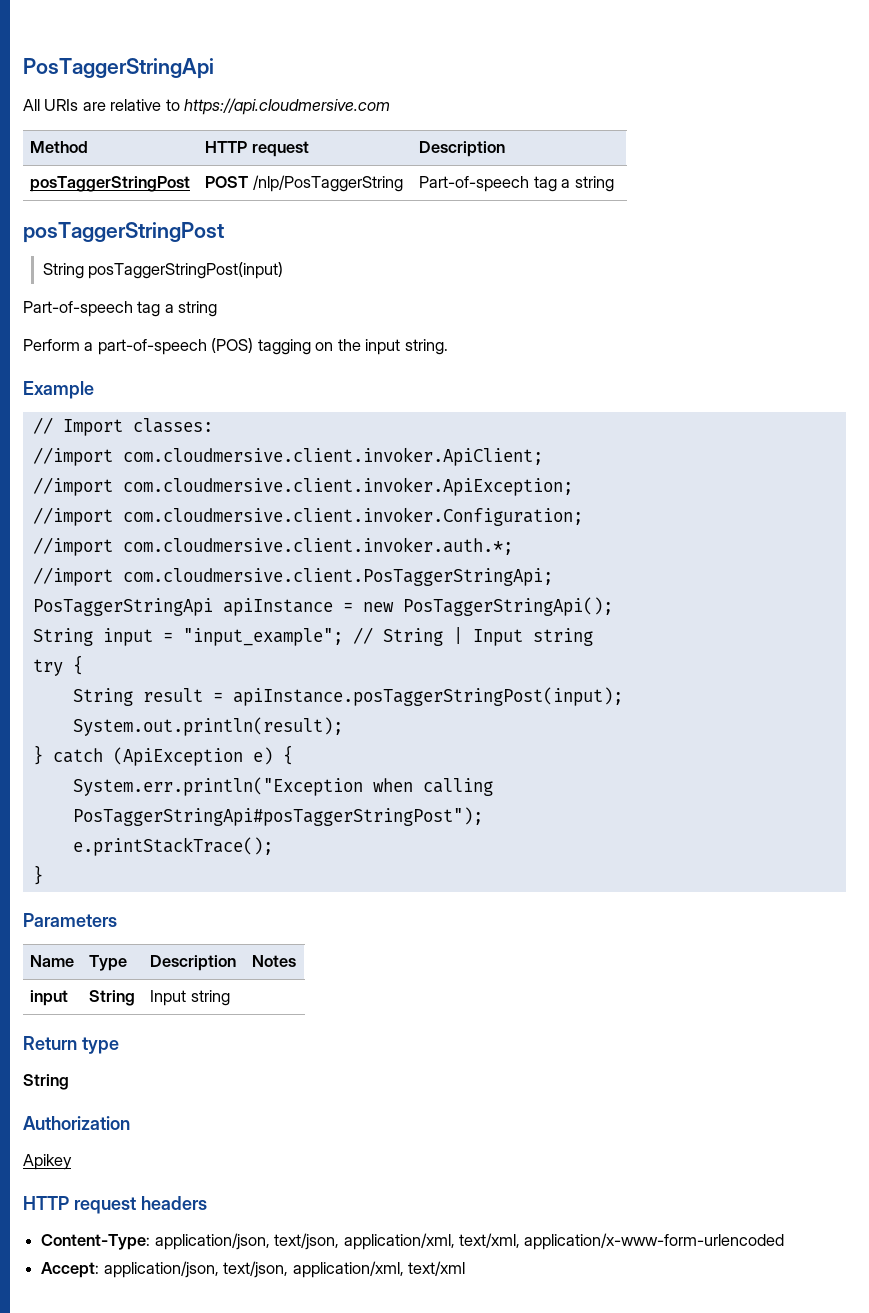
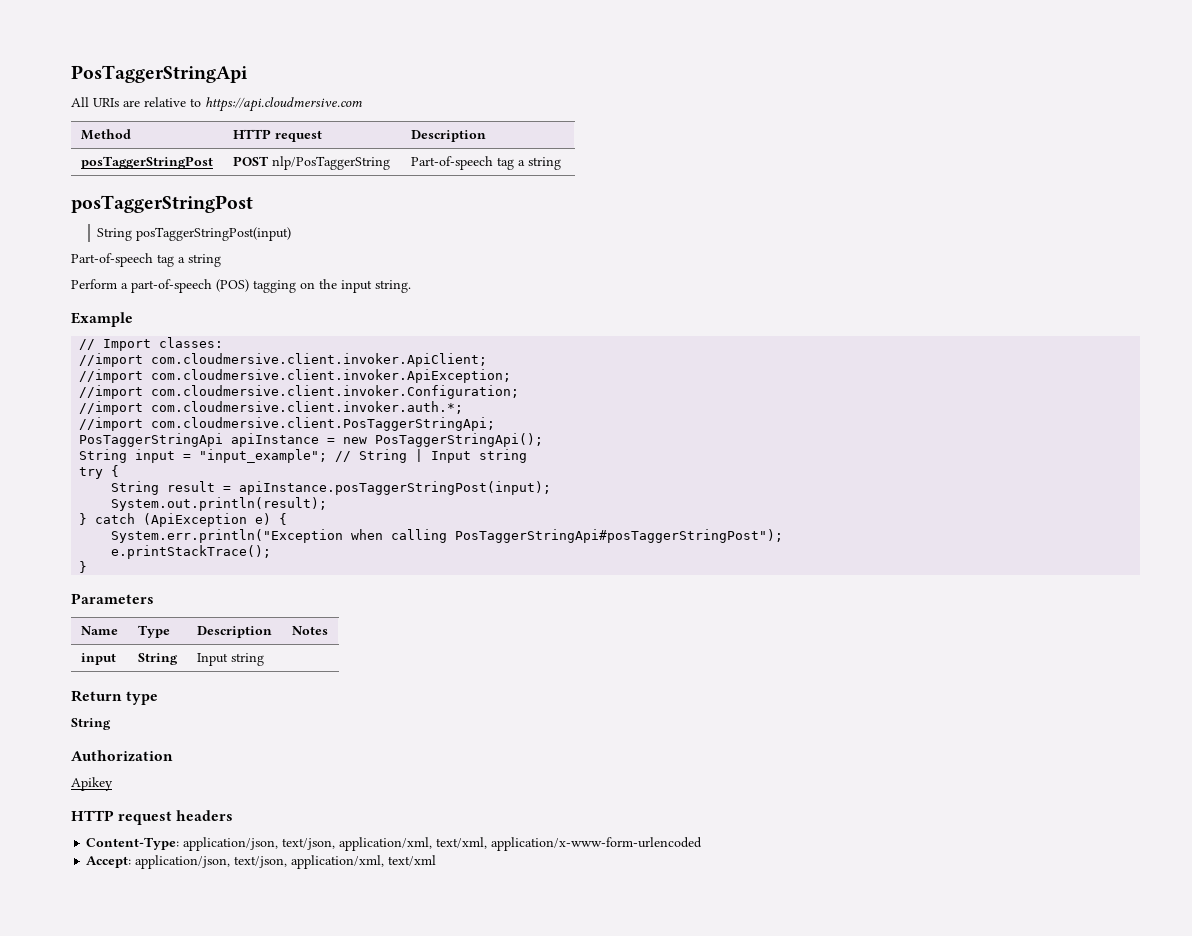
- posTaggerStringPost | POST /nlp/PosTaggerString | Part-of-speech tag a string
+ posTaggerStringPost | POST nlp/PosTaggerString | Part-of-speech tag a string

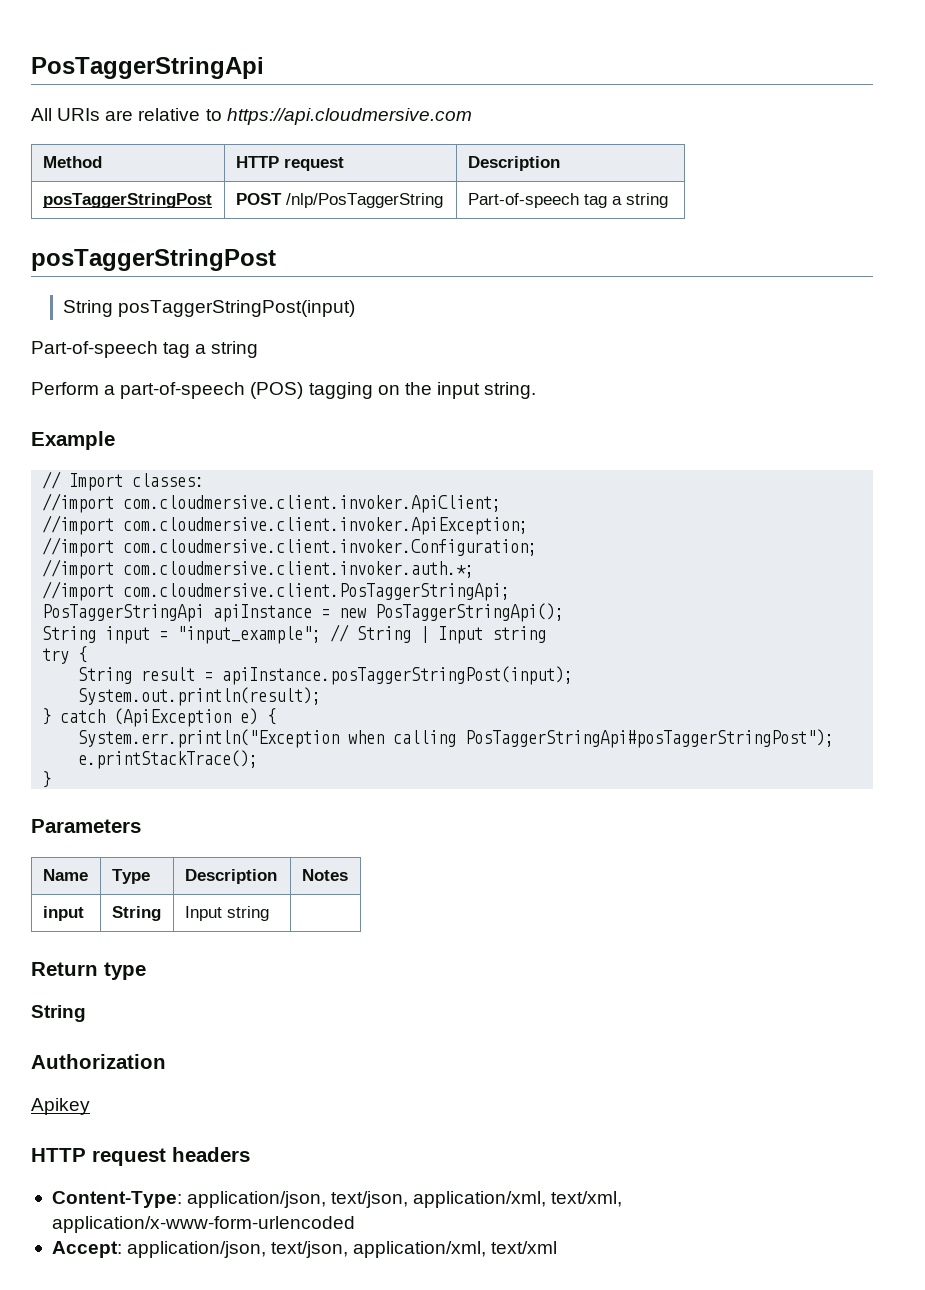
- posTaggerStringPost | POST nlp/PosTaggerString | Part-of-speech tag a string
+ posTaggerStringPost | POST /nlp/PosTaggerString | Part-of-speech tag a string

